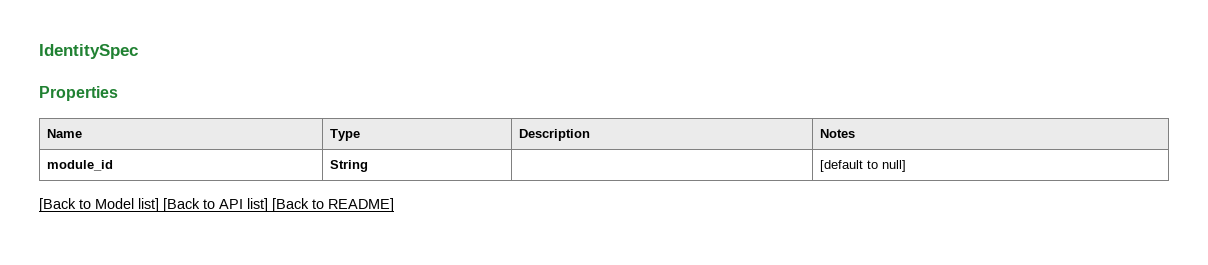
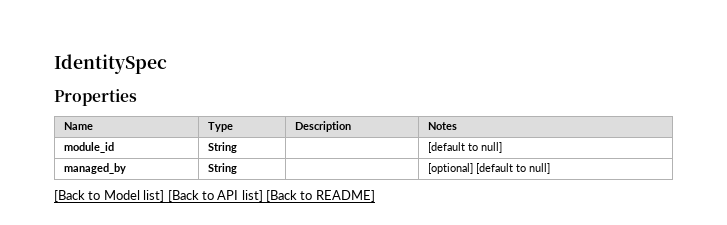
+ managed_by | String | | [optional] [default to null]

